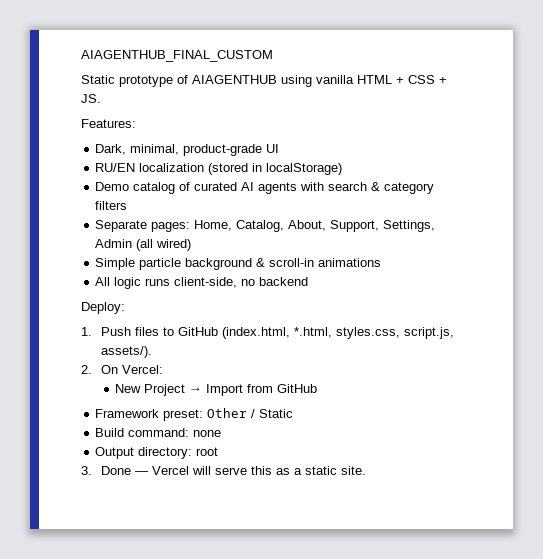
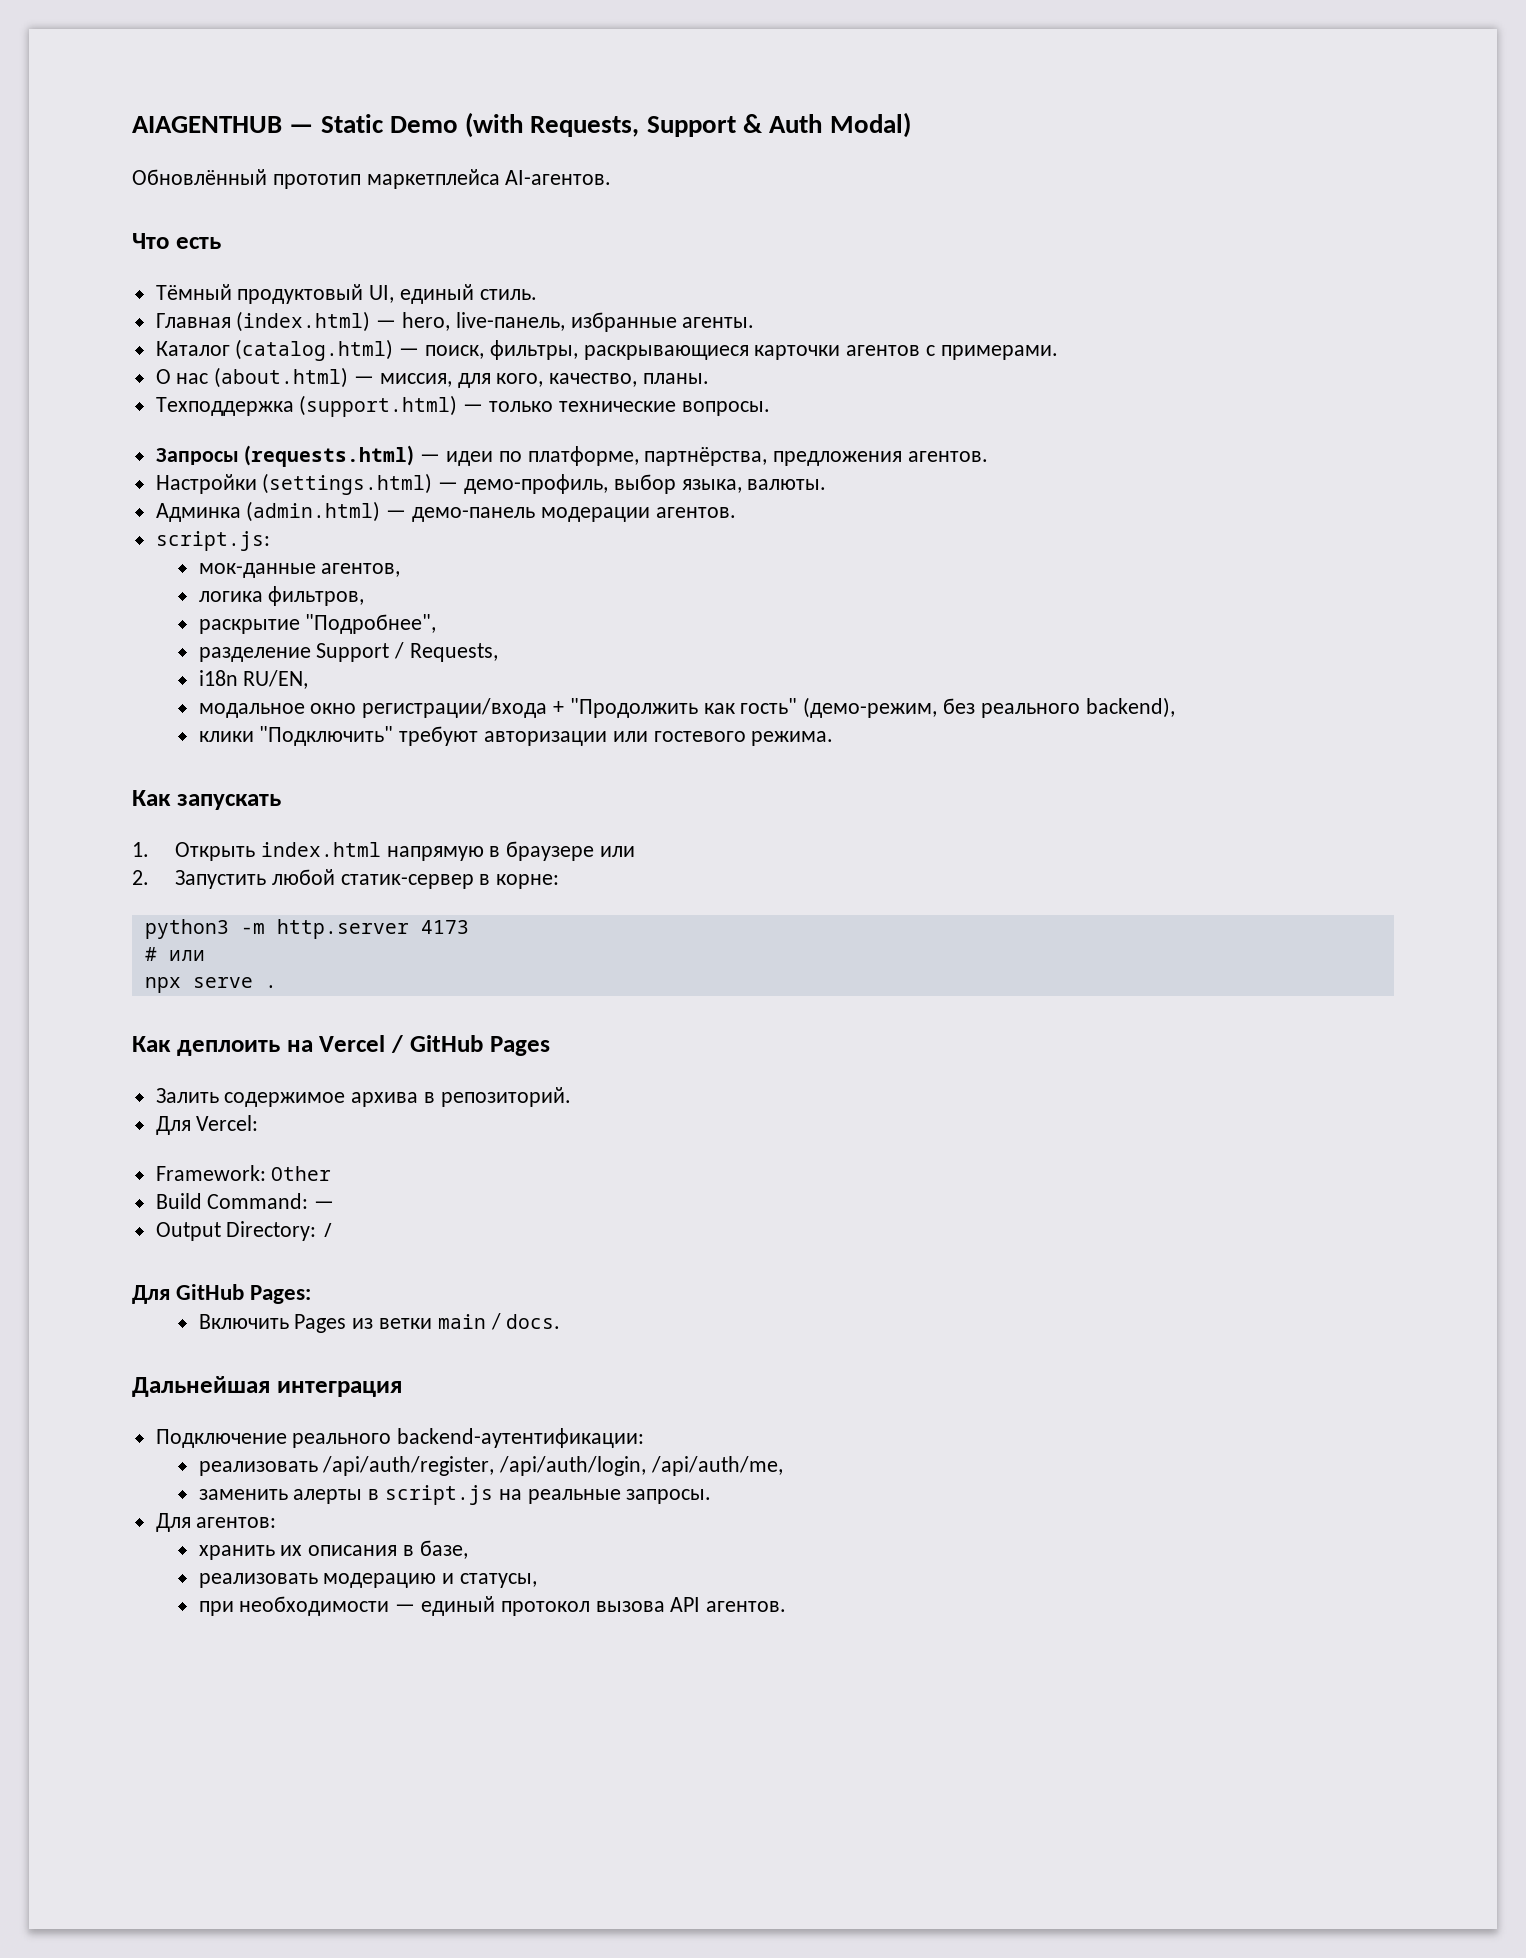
- AIAGENTHUB_FINAL_CUSTOM
- Static prototype of AIAGENTHUB using vanilla HTML + CSS + JS.
- Features:
- Dark, minimal, product-grade UI
- RU/EN localization (stored in localStorage)
- Demo catalog of curated AI agents with search & category filters
- Separate pages: Home, Catalog, About, Support, Settings, Admin (all wired)
- Simple particle background & scroll-in animations
- All logic runs client-side, no backend
- Deploy:
- 1. Push files to GitHub (index.html, *.html, styles.css, script.js, assets/).
- 2. On Vercel:
- New Project → Import from GitHub
- Framework preset: Other / Static
+ AIAGENTHUB — Static Demo (with Requests, Support & Auth Modal)
+ Обновлённый прототип маркетплейса AI-агентов.
+ Что есть
+ Тёмный продуктовый UI, единый стиль.
+ Главная (index.html) — hero, live-панель, избранные агенты.
+ Каталог (catalog.html) — поиск, фильтры, раскрывающиеся карточки агентов с примерами.
+ О нас (about.html) — миссия, для кого, качество, планы.
+ Техподдержка (support.html) — только технические вопросы.
+ Запросы (requests.html) — идеи по платформе, партнёрства, предложения агентов.
+ Настройки (settings.html) — демо-профиль, выбор языка, валюты.
+ Админка (admin.html) — демо-панель модерации агентов.
+ script.js:
+ мок-данные агентов,
+ логика фильтров,
+ раскрытие "Подробнее",
+ разделение Support / Requests,
+ i18n RU/EN,
+ модальное окно регистрации/входа + "Продолжить как гость" (демо-режим, без реального backend),
+ клики "Подключить" требуют авторизации или гостевого режима.
+ Как запускать
+ 1. Открыть index.html напрямую в браузере или
+ 2. Запустить любой статиκ-сервер в корне:
+ python3 -m http.server 4173
+ # или
+ npx serve .
+ Как деплоить на Vercel / GitHub Pages
+ Залить содержимое архива в репозиторий.
+ Для Vercel:
+ Framework: Other
- Build command: none
+ Build Command: —
- Output directory: root
- 3. Done — Vercel will serve this as a static site.
+ Output Directory: /
+ Для GitHub Pages:
+ Включить Pages из ветки main / docs.
+ Дальнейшая интеграция
+ Подключение реального backend-аутентификации:
+ реализовать /api/auth/register, /api/auth/login, /api/auth/me,
+ заменить алерты в script.js на реальные запросы.
+ Для агентов:
+ хранить их описания в базе,
+ реализовать модерацию и статусы,
+ при необходимости — единый протокол вызова API агентов.

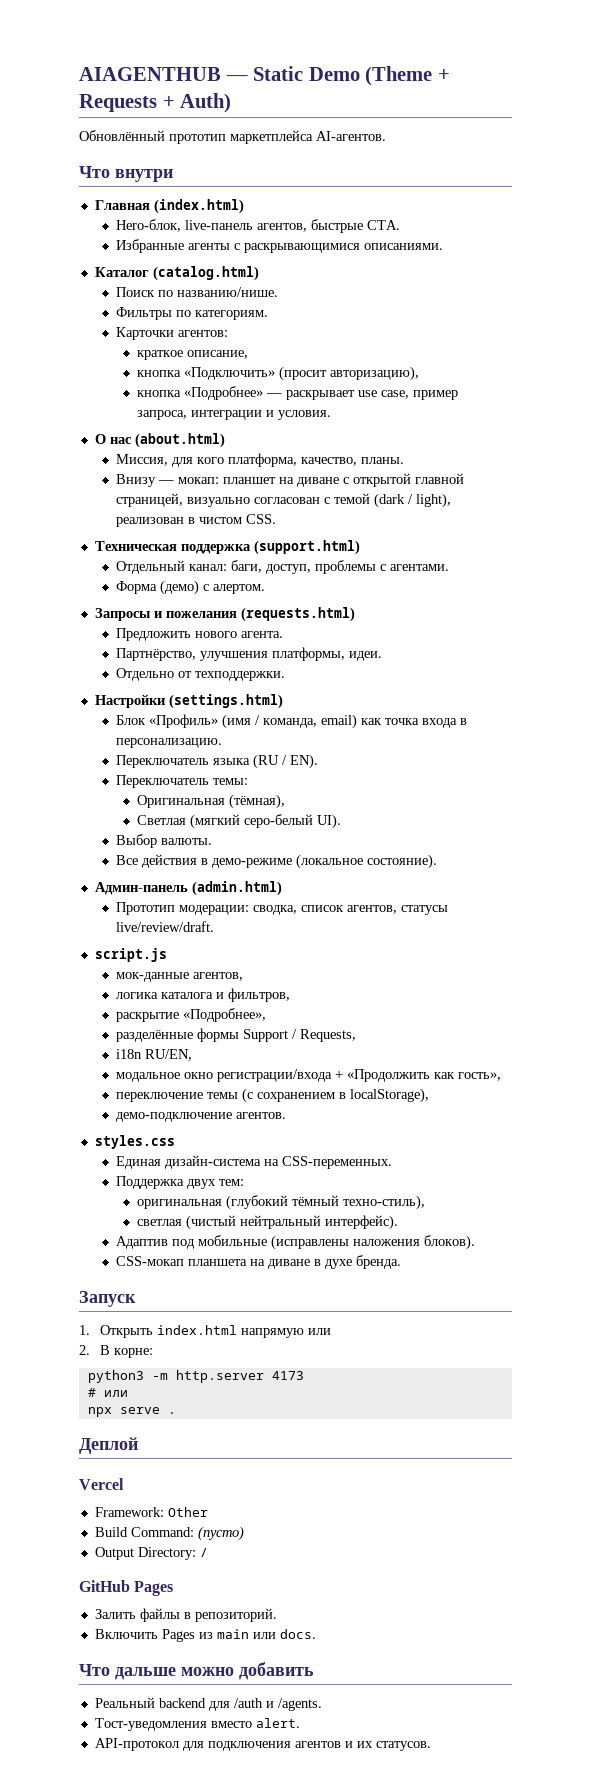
- AIAGENTHUB — Static Demo (with Requests, Support & Auth Modal)
+ AIAGENTHUB — Static Demo (Theme + Requests + Auth)
- Что есть
- Тёмный продуктовый UI, единый стиль.
- Главная (index.html) — hero, live-панель, избранные агенты.
- Каталог (catalog.html) — поиск, фильтры, раскрывающиеся карточки агентов с примерами.
- О нас (about.html) — миссия, для кого, качество, планы.
- Техподдержка (support.html) — только технические вопросы.
+ Что внутри
+ Главная (index.html)
+ Hero-блок, live-панель агентов, быстрые CTA.
+ Избранные агенты с раскрывающимися описаниями.
+ Каталог (catalog.html)
+ Поиск по названию/нише.
+ Фильтры по категориям.
+ Карточки агентов:
+ краткое описание,
+ кнопка «Подключить» (просит авторизацию),
+ кнопка «Подробнее» — раскрывает use case, пример запроса, интеграции и условия.
+ О нас (about.html)
+ Миссия, для кого платформа, качество, планы.
+ Внизу — мокап: планшет на диване с открытой главной страницей, визуально согласован с темой (dark / light), реализован в чистом CSS.
+ Техническая поддержка (support.html)
+ Отдельный канал: баги, доступ, проблемы с агентами.
+ Форма (демо) с алертом.
- Запросы (requests.html) — идеи по платформе, партнёрства, предложения агентов.
- Настройки (settings.html) — демо-профиль, выбор языка, валюты.
- Админка (admin.html) — демо-панель модерации агентов.
- script.js:
+ Запросы и пожелания (requests.html)
+ Предложить нового агента.
+ Партнёрство, улучшения платформы, идеи.
+ Отдельно от техподдержки.
+ Настройки (settings.html)
+ Блок «Профиль» (имя / команда, email) как точка входа в персонализацию.
+ Переключатель языка (RU / EN).
+ Переключатель темы:
+ Оригинальная (тёмная),
+ Светлая (мягкий серо-белый UI).
+ Выбор валюты.
+ Все действия в демо-режиме (локальное состояние).
+ Админ-панель (admin.html)
+ Прототип модерации: сводка, список агентов, статусы live/review/draft.
+ script.js
- логика фильтров,
+ логика каталога и фильтров,
- раскрытие "Подробнее",
- разделение Support / Requests,
+ раскрытие «Подробнее»,
+ разделённые формы Support / Requests,
- модальное окно регистрации/входа + "Продолжить как гость" (демо-режим, без реального backend),
- клики "Подключить" требуют авторизации или гостевого режима.
- Как запускать
+ модальное окно регистрации/входа + «Продолжить как гость»,
+ переключение темы (с сохранением в localStorage),
+ демо-подключение агентов.
+ styles.css
+ Единая дизайн-система на CSS-переменных.
+ Поддержка двух тем:
+ оригинальная (глубокий тёмный техно-стиль),
+ светлая (чистый нейтральный интерфейс).
+ Адаптив под мобильные (исправлены наложения блоков).
+ CSS-мокап планшета на диване в духе бренда.
+ Запуск
- 1. Открыть index.html напрямую в браузере или
+ 1. Открыть index.html напрямую или
- 2. Запустить любой статиκ-сервер в корне:
+ 2. В корне:
- Как деплоить на Vercel / GitHub Pages
- Залить содержимое архива в репозиторий.
- Для Vercel:
+ Деплой
+ Vercel
- Build Command: —
+ Build Command: (пусто)
- Для GitHub Pages:
- Включить Pages из ветки main / docs.
- Дальнейшая интеграция
- Подключение реального backend-аутентификации:
- реализовать /api/auth/register, /api/auth/login, /api/auth/me,
- заменить алерты в script.js на реальные запросы.
- Для агентов:
- хранить их описания в базе,
- реализовать модерацию и статусы,
- при необходимости — единый протокол вызова API агентов.
+ GitHub Pages
+ Залить файлы в репозиторий.
+ Включить Pages из main или docs.
+ Что дальше можно добавить
+ Реальный backend для /auth и /agents.
+ Тост-уведомления вместо alert.
+ API-протокол для подключения агентов и их статусов.

